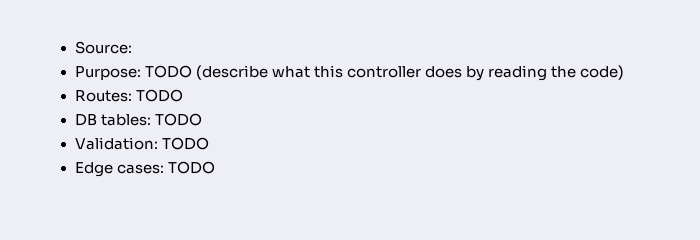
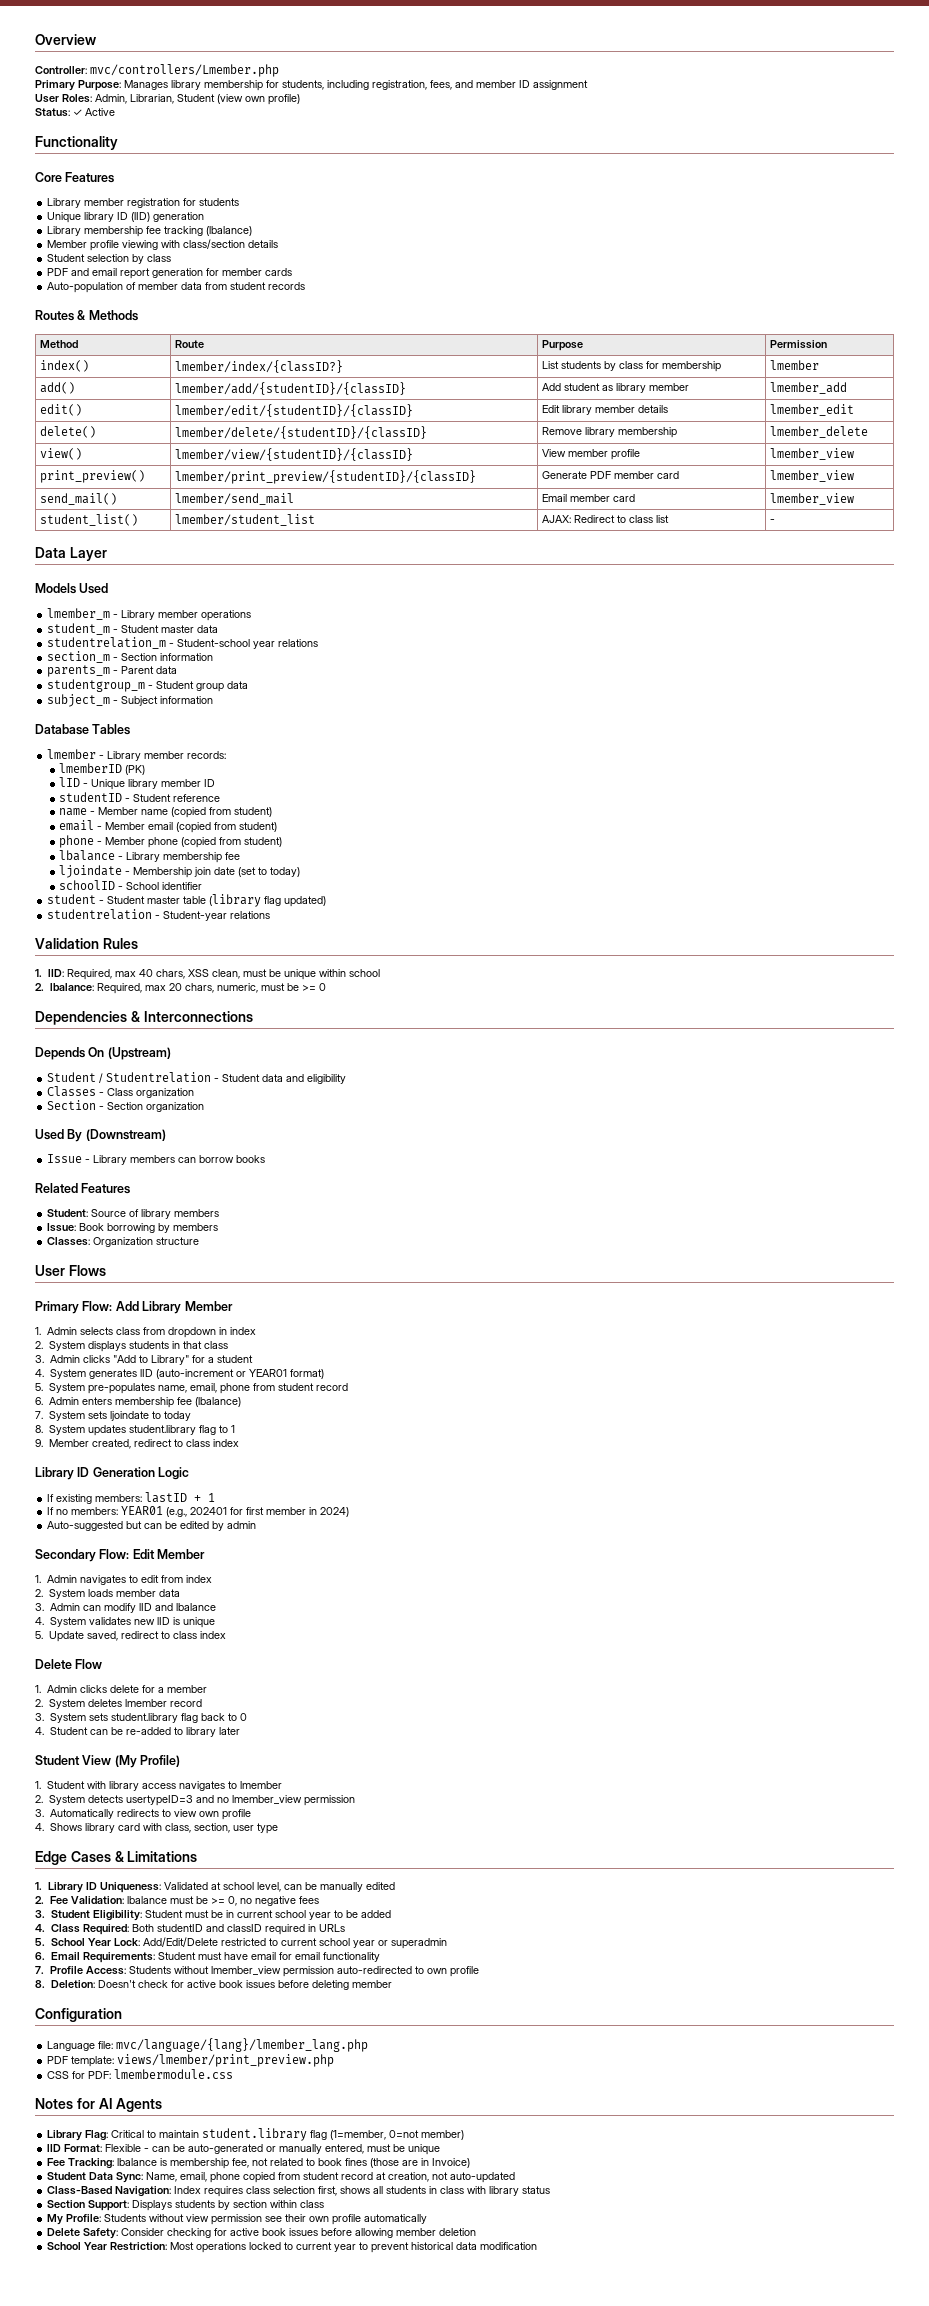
- Source:
- Purpose: TODO (describe what this controller does by reading the code)
- Routes: TODO
- DB tables: TODO
- Validation: TODO
- Edge cases: TODO
+ Overview
+ Controller: mvc/controllers/Lmember.php
+ Primary Purpose: Manages library membership for students, including registration, fees, and member ID assignment
+ User Roles: Admin, Librarian, Student (view own profile)
+ Status: ✓ Active
+ Functionality
+ Core Features
+ Library member registration for students
+ Unique library ID (lID) generation
+ Library membership fee tracking (lbalance)
+ Member profile viewing with class/section details
+ Student selection by class
+ PDF and email report generation for member cards
+ Auto-population of member data from student records
+ Routes & Methods
+ Method | Route | Purpose | Permission
+ index() | lmember/index/{classID?} | List students by class for membership | lmember
+ add() | lmember/add/{studentID}/{classID} | Add student as library member | lmember_add
+ edit() | lmember/edit/{studentID}/{classID} | Edit library member details | lmember_edit
+ delete() | lmember/delete/{studentID}/{classID} | Remove library membership | lmember_delete
+ view() | lmember/view/{studentID}/{classID} | View member profile | lmember_view
+ print_preview() | lmember/print_preview/{studentID}/{classID} | Generate PDF member card | lmember_view
+ send_mail() | lmember/send_mail | Email member card | lmember_view
+ student_list() | lmember/student_list | AJAX: Redirect to class list | -
+ Data Layer
+ Models Used
+ lmember_m - Library member operations
+ student_m - Student master data
+ studentrelation_m - Student-school year relations
+ section_m - Section information
+ parents_m - Parent data
+ studentgroup_m - Student group data
+ subject_m - Subject information
+ Database Tables
+ lmember - Library member records:
+ lmemberID (PK)
+ lID - Unique library member ID
+ studentID - Student reference
+ name - Member name (copied from student)
+ email - Member email (copied from student)
+ phone - Member phone (copied from student)
+ lbalance - Library membership fee
+ ljoindate - Membership join date (set to today)
+ schoolID - School identifier
+ student - Student master table (library flag updated)
+ studentrelation - Student-year relations
+ Validation Rules
+ 1. lID: Required, max 40 chars, XSS clean, must be unique within school
+ 2. lbalance: Required, max 20 chars, numeric, must be >= 0
+ Dependencies & Interconnections
+ Depends On (Upstream)
+ Student / Studentrelation - Student data and eligibility
+ Classes - Class organization
+ Section - Section organization
+ Used By (Downstream)
+ Issue - Library members can borrow books
+ Related Features
+ Student: Source of library members
+ Issue: Book borrowing by members
+ Classes: Organization structure
+ User Flows
+ Primary Flow: Add Library Member
+ 1. Admin selects class from dropdown in index
+ 2. System displays students in that class
+ 3. Admin clicks "Add to Library" for a student
+ 4. System generates lID (auto-increment or YEAR01 format)
+ 5. System pre-populates name, email, phone from student record
+ 6. Admin enters membership fee (lbalance)
+ 7. System sets ljoindate to today
+ 8. System updates student.library flag to 1
+ 9. Member created, redirect to class index
+ Library ID Generation Logic
+ If existing members: lastID + 1
+ If no members: YEAR01 (e.g., 202401 for first member in 2024)
+ Auto-suggested but can be edited by admin
+ Secondary Flow: Edit Member
+ 1. Admin navigates to edit from index
+ 2. System loads member data
+ 3. Admin can modify lID and lbalance
+ 4. System validates new lID is unique
+ 5. Update saved, redirect to class index
+ Delete Flow
+ 1. Admin clicks delete for a member
+ 2. System deletes lmember record
+ 3. System sets student.library flag back to 0
+ 4. Student can be re-added to library later
+ Student View (My Profile)
+ 1. Student with library access navigates to lmember
+ 2. System detects usertypeID=3 and no lmember_view permission
+ 3. Automatically redirects to view own profile
+ 4. Shows library card with class, section, user type
+ Edge Cases & Limitations
+ 1. Library ID Uniqueness: Validated at school level, can be manually edited
+ 2. Fee Validation: lbalance must be >= 0, no negative fees
+ 3. Student Eligibility: Student must be in current school year to be added
+ 4. Class Required: Both studentID and classID required in URLs
+ 5. School Year Lock: Add/Edit/Delete restricted to current school year or superadmin
+ 6. Email Requirements: Student must have email for email functionality
+ 7. Profile Access: Students without lmember_view permission auto-redirected to own profile
+ 8. Deletion: Doesn't check for active book issues before deleting member
+ Configuration
+ Language file: mvc/language/{lang}/lmember_lang.php
+ PDF template: views/lmember/print_preview.php
+ CSS for PDF: lmembermodule.css
+ Notes for AI Agents
+ Library Flag: Critical to maintain student.library flag (1=member, 0=not member)
+ lID Format: Flexible - can be auto-generated or manually entered, must be unique
+ Fee Tracking: lbalance is membership fee, not related to book fines (those are in Invoice)
+ Student Data Sync: Name, email, phone copied from student record at creation, not auto-updated
+ Class-Based Navigation: Index requires class selection first, shows all students in class with library status
+ Section Support: Displays students by section within class
+ My Profile: Students without view permission see their own profile automatically
+ Delete Safety: Consider checking for active book issues before allowing member deletion
+ School Year Restriction: Most operations locked to current year to prevent historical data modification

